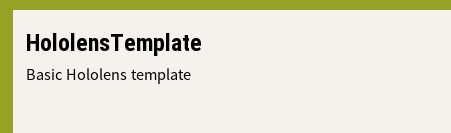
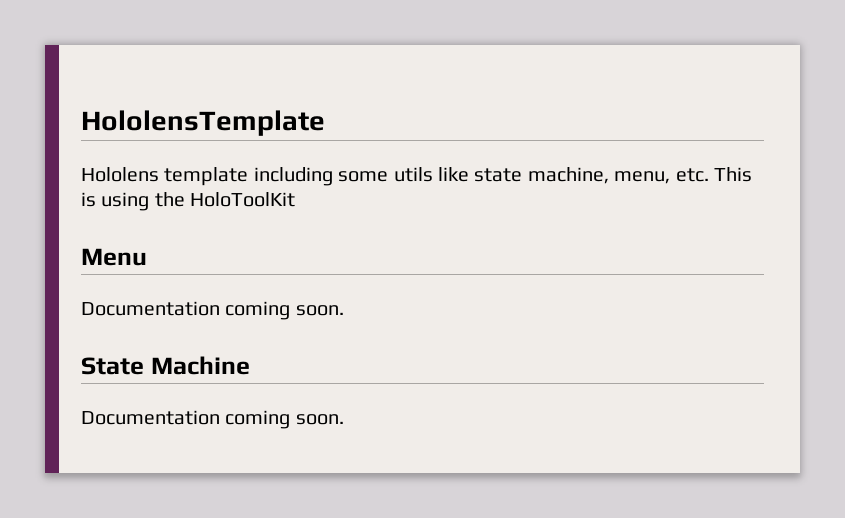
- Basic Hololens template
+ Hololens template including some utils like state machine, menu, etc. This is using the HoloToolKit
+ Menu
+ Documentation coming soon.
+ State Machine
+ Documentation coming soon.

